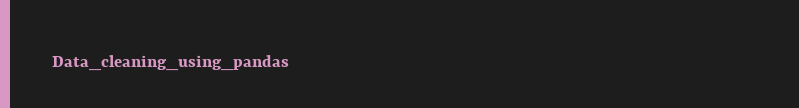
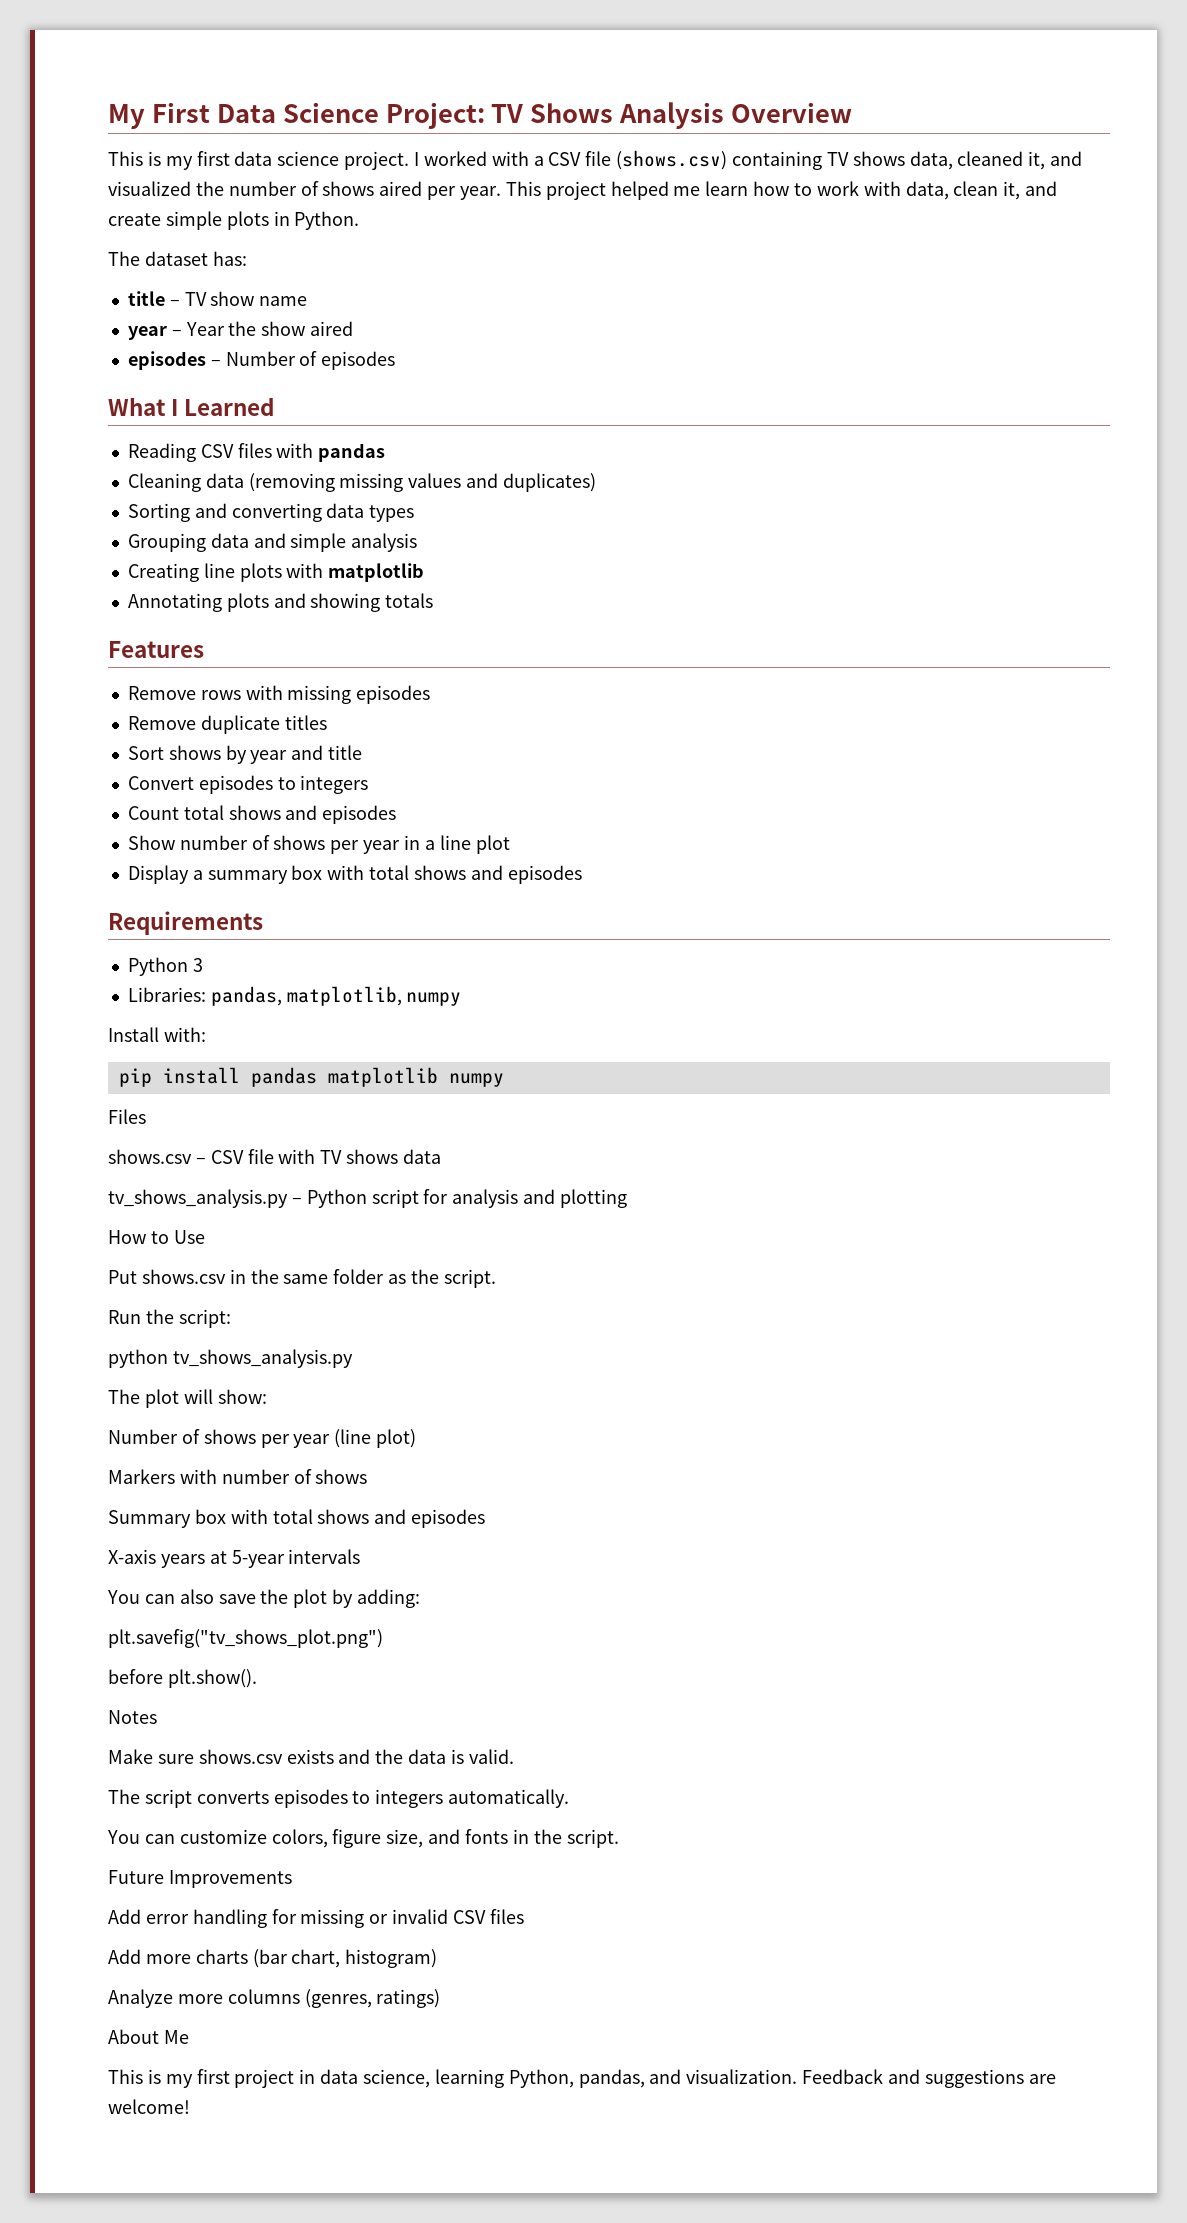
- Data_cleaning_using_pandas
+ My First Data Science Project: TV Shows Analysis Overview
+ This is my first data science project. I worked with a CSV file (shows.csv) containing TV shows data, cleaned it, and visualized the number of shows aired per year. This project helped me learn how to work with data, clean it, and create simple plots in Python.
+ The dataset has:
+ title – TV show name
+ year – Year the show aired
+ episodes – Number of episodes
+ What I Learned
+ Reading CSV files with pandas
+ Cleaning data (removing missing values and duplicates)
+ Sorting and converting data types
+ Grouping data and simple analysis
+ Creating line plots with matplotlib
+ Annotating plots and showing totals
+ Features
+ Remove rows with missing episodes
+ Remove duplicate titles
+ Sort shows by year and title
+ Convert episodes to integers
+ Count total shows and episodes
+ Show number of shows per year in a line plot
+ Display a summary box with total shows and episodes
+ Requirements
+ Python 3
+ Libraries: pandas, matplotlib, numpy
+ Install with:
+ pip install pandas matplotlib numpy
+ Files
+ shows.csv – CSV file with TV shows data
+ tv_shows_analysis.py – Python script for analysis and plotting
+ How to Use
+ Put shows.csv in the same folder as the script.
+ Run the script:
+ python tv_shows_analysis.py
+ The plot will show:
+ Number of shows per year (line plot)
+ Markers with number of shows
+ Summary box with total shows and episodes
+ X-axis years at 5-year intervals
+ You can also save the plot by adding:
+ plt.savefig("tv_shows_plot.png")
+ before plt.show().
+ Notes
+ Make sure shows.csv exists and the data is valid.
+ The script converts episodes to integers automatically.
+ You can customize colors, figure size, and fonts in the script.
+ Future Improvements
+ Add error handling for missing or invalid CSV files
+ Add more charts (bar chart, histogram)
+ Analyze more columns (genres, ratings)
+ About Me
+ This is my first project in data science, learning Python, pandas, and visualization. Feedback and suggestions are welcome!

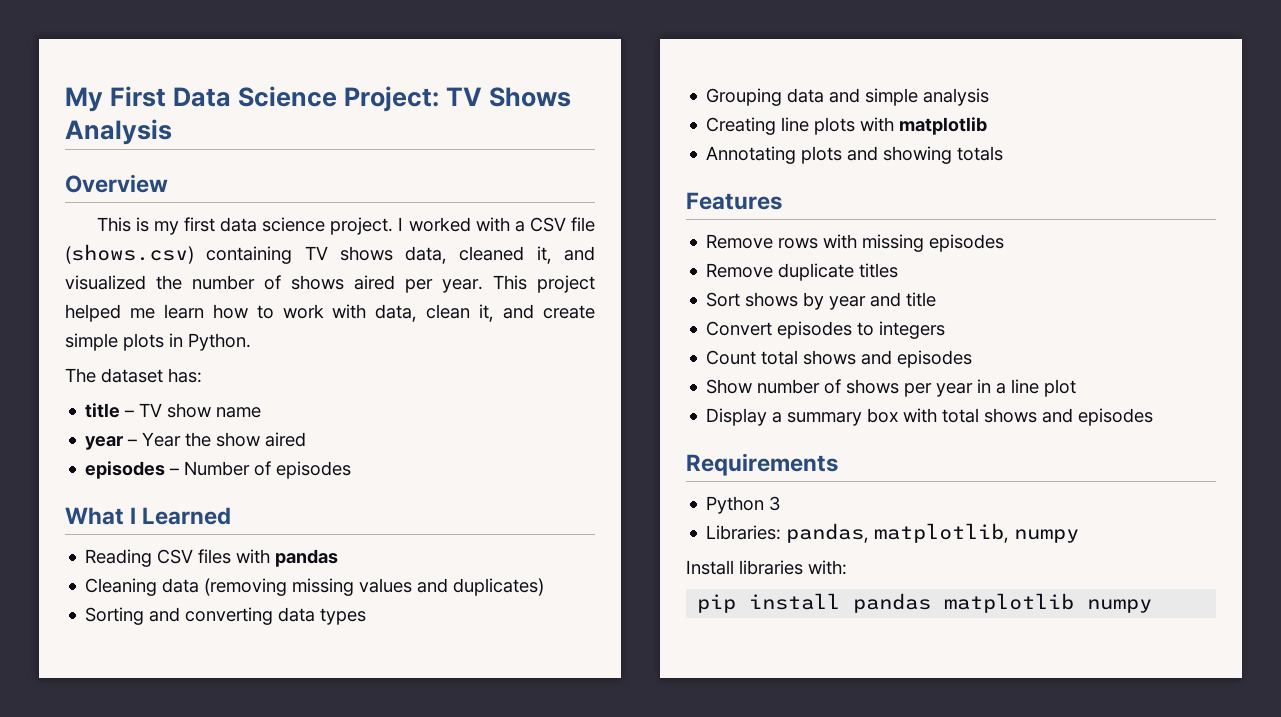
- My First Data Science Project: TV Shows Analysis Overview
+ My First Data Science Project: TV Shows Analysis
+ Overview
- Install with:
+ Install libraries with:
- Files
- shows.csv – CSV file with TV shows data
- tv_shows_analysis.py – Python script for analysis and plotting
- How to Use
- Put shows.csv in the same folder as the script.
- Run the script:
- python tv_shows_analysis.py
- The plot will show:
- Number of shows per year (line plot)
- Markers with number of shows
- Summary box with total shows and episodes
- X-axis years at 5-year intervals
- You can also save the plot by adding:
- plt.savefig("tv_shows_plot.png")
- before plt.show().
- Notes
- Make sure shows.csv exists and the data is valid.
- The script converts episodes to integers automatically.
- You can customize colors, figure size, and fonts in the script.
- Future Improvements
- Add error handling for missing or invalid CSV files
- Add more charts (bar chart, histogram)
- Analyze more columns (genres, ratings)
- About Me
- This is my first project in data science, learning Python, pandas, and visualization. Feedback and suggestions are welcome!

